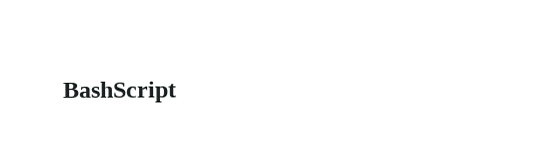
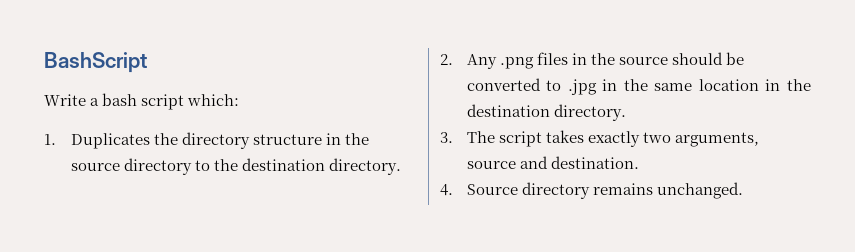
+ Write a bash script which:
+ 1. Duplicates the directory structure in the source directory to the destination directory.
+ 2. Any .png files in the source should be converted to .jpg in the same location in the destination directory.
+ 3. The script takes exactly two arguments, source and destination.
+ 4. Source directory remains unchanged.

